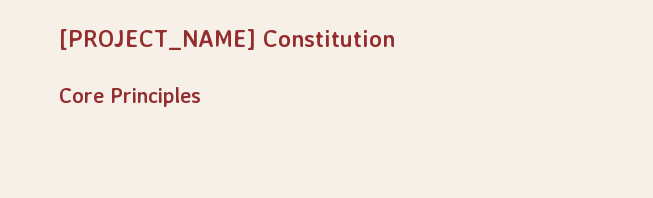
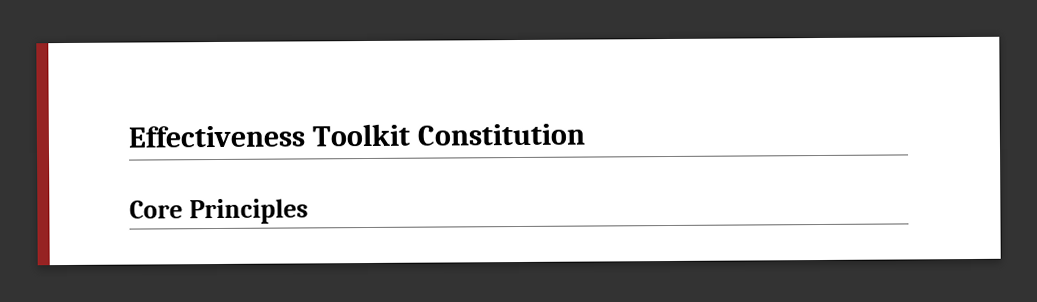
- [PROJECT_NAME] Constitution
+ Effectiveness Toolkit Constitution

